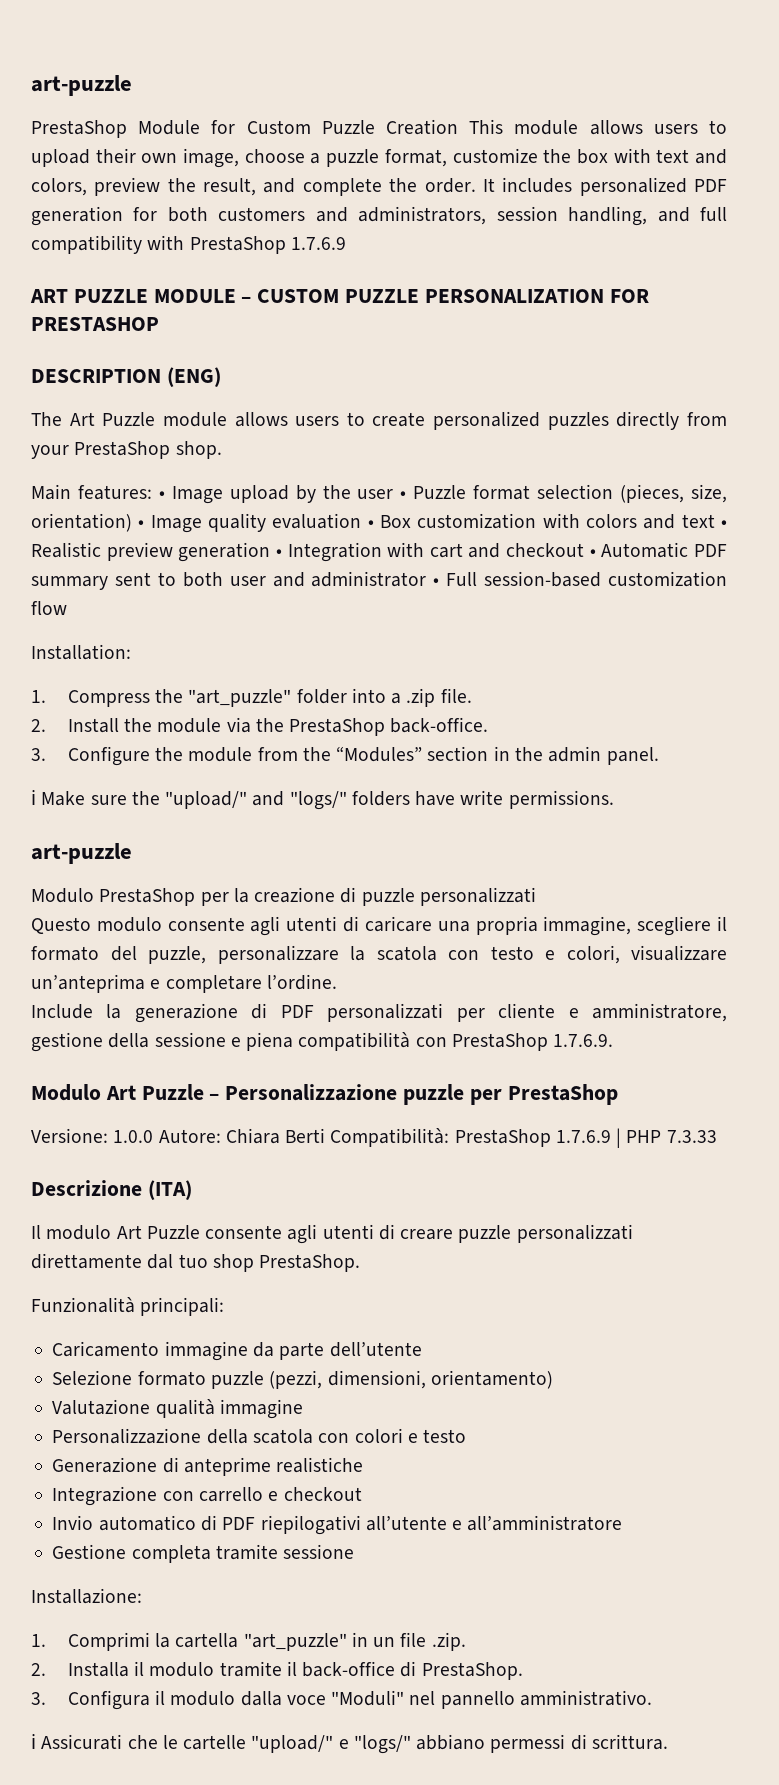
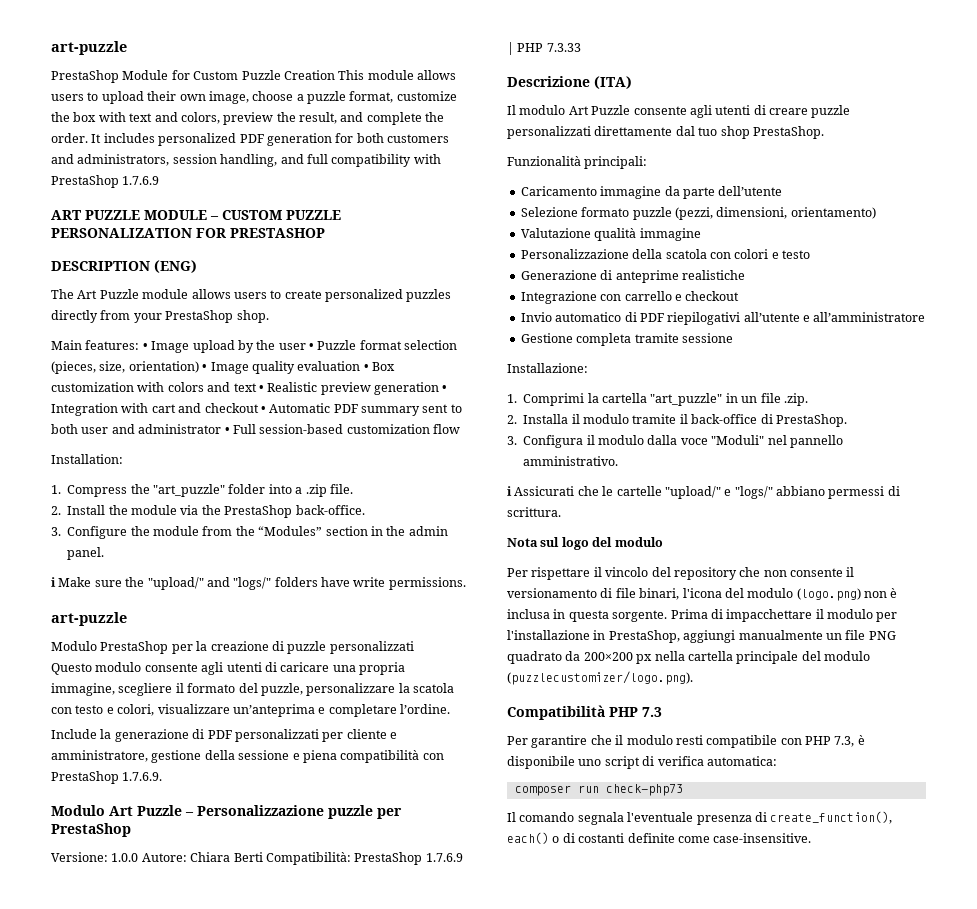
+ Nota sul logo del modulo
+ Per rispettare il vincolo del repository che non consente il versionamento di file binari, l'icona del modulo (logo.png) non è inclusa in questa sorgente. Prima di impacchettare il modulo per l'installazione in PrestaShop, aggiungi manualmente un file PNG quadrato da 200×200 px nella cartella principale del modulo (puzzlecustomizer/logo.png).
+ Compatibilità PHP 7.3
+ Per garantire che il modulo resti compatibile con PHP 7.3, è disponibile uno script di verifica automatica:
+ composer run check-php73
+ Il comando segnala l'eventuale presenza di create_function(), each() o di costanti definite come case-insensitive.

